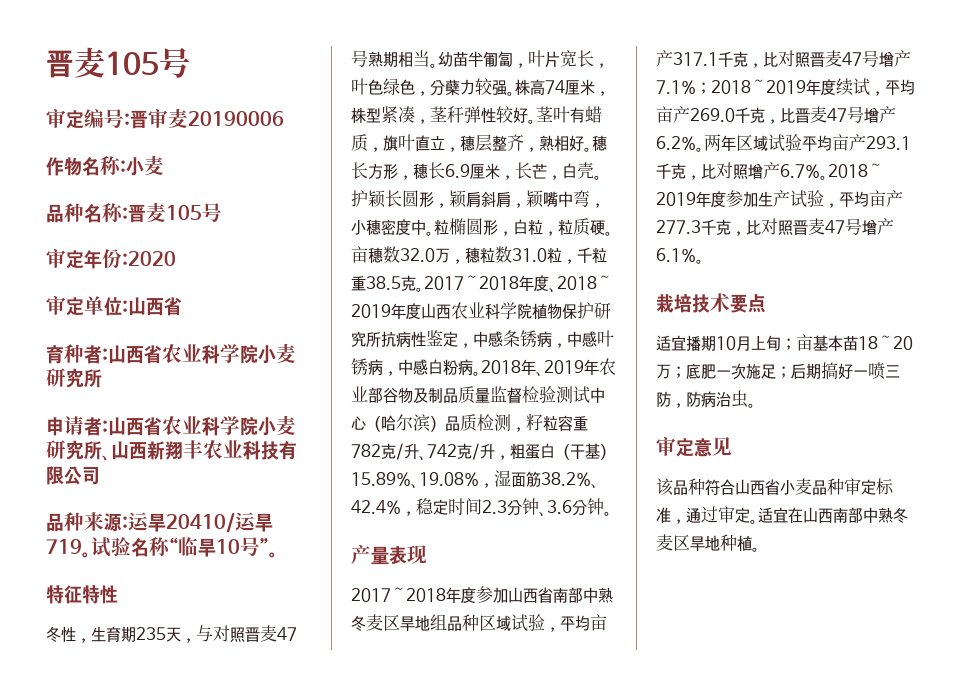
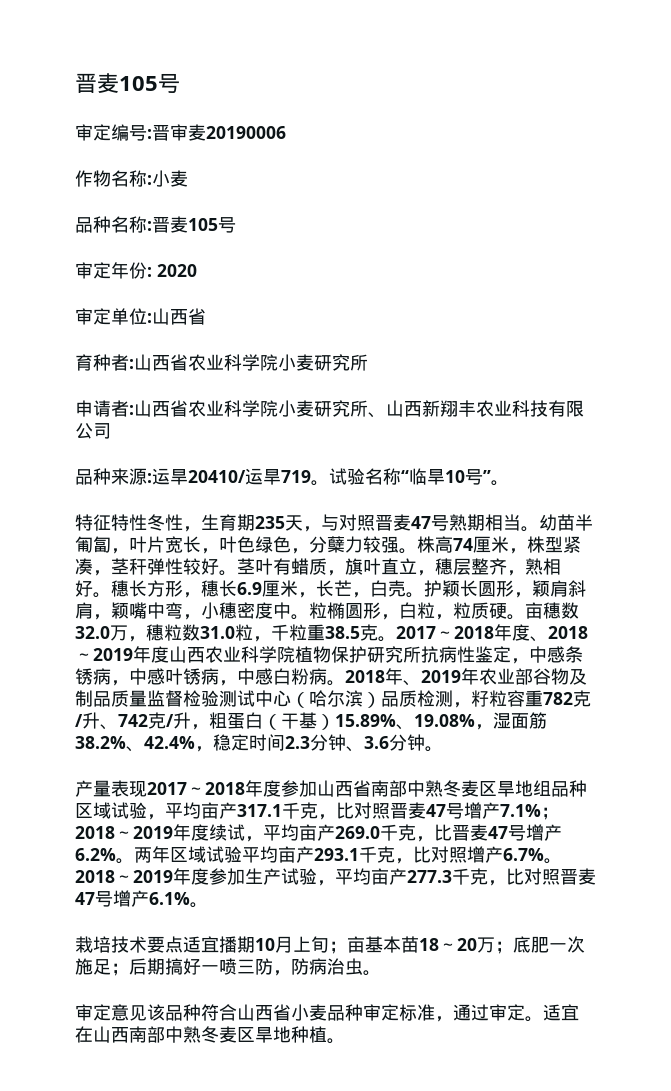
- 审定年份:2020
+ 审定年份: 2020
- 特征特性
- 冬性，生育期235天，与对照晋麦47号熟期相当。
+ 特征特性冬性，生育期235天，与对照晋麦47号熟期相当。
- 产量表现
- 2017～2018年度参加山西省南部中熟冬麦区旱地组品种区域试验，平均亩产317.1千克，比对照晋麦47号增产7.1%；2018～2019年度续试，平均亩产269.0千克，比晋麦47号增产6.2%。
+ 产量表现2017～2018年度参加山西省南部中熟冬麦区旱地组品种区域试验，平均亩产317.1千克，比对照晋麦47号增产7.1%；2018～2019年度续试，平均亩产269.0千克，比晋麦47号增产6.2%。
- 栽培技术要点
- 适宜播期10月上旬；亩基本苗18～20万；底肥一次施足；后期搞好一喷三防，防病治虫。
+ 栽培技术要点适宜播期10月上旬；亩基本苗18～20万；底肥一次施足；后期搞好一喷三防，防病治虫。
- 审定意见
- 该品种符合山西省小麦品种审定标准，通过审定。
+ 审定意见该品种符合山西省小麦品种审定标准，通过审定。

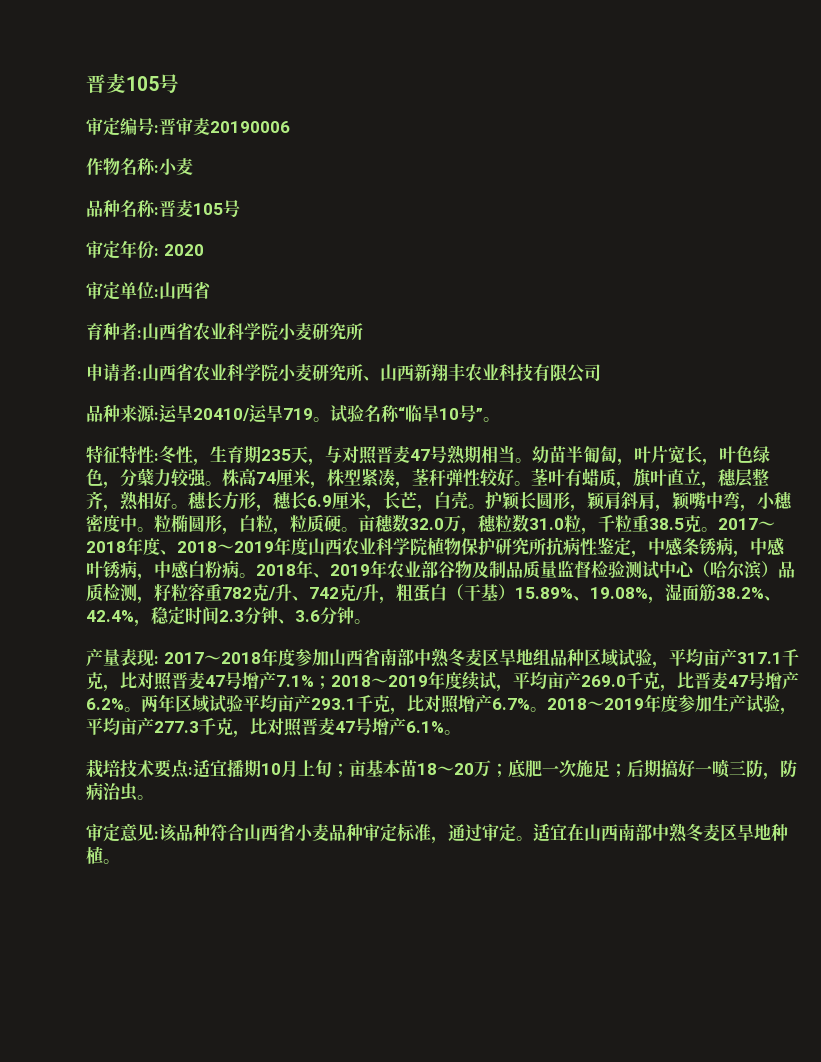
- 特征特性冬性，生育期235天，与对照晋麦47号熟期相当。
+ 特征特性:冬性，生育期235天，与对照晋麦47号熟期相当。
- 产量表现2017～2018年度参加山西省南部中熟冬麦区旱地组品种区域试验，平均亩产317.1千克，比对照晋麦47号增产7.1%；2018～2019年度续试，平均亩产269.0千克，比晋麦47号增产6.2%。
+ 产量表现: 2017～2018年度参加山西省南部中熟冬麦区旱地组品种区域试验，平均亩产317.1千克，比对照晋麦47号增产7.1%；2018～2019年度续试，平均亩产269.0千克，比晋麦47号增产6.2%。
- 栽培技术要点适宜播期10月上旬；亩基本苗18～20万；底肥一次施足；后期搞好一喷三防，防病治虫。
+ 栽培技术要点:适宜播期10月上旬；亩基本苗18～20万；底肥一次施足；后期搞好一喷三防，防病治虫。
- 审定意见该品种符合山西省小麦品种审定标准，通过审定。
+ 审定意见:该品种符合山西省小麦品种审定标准，通过审定。

